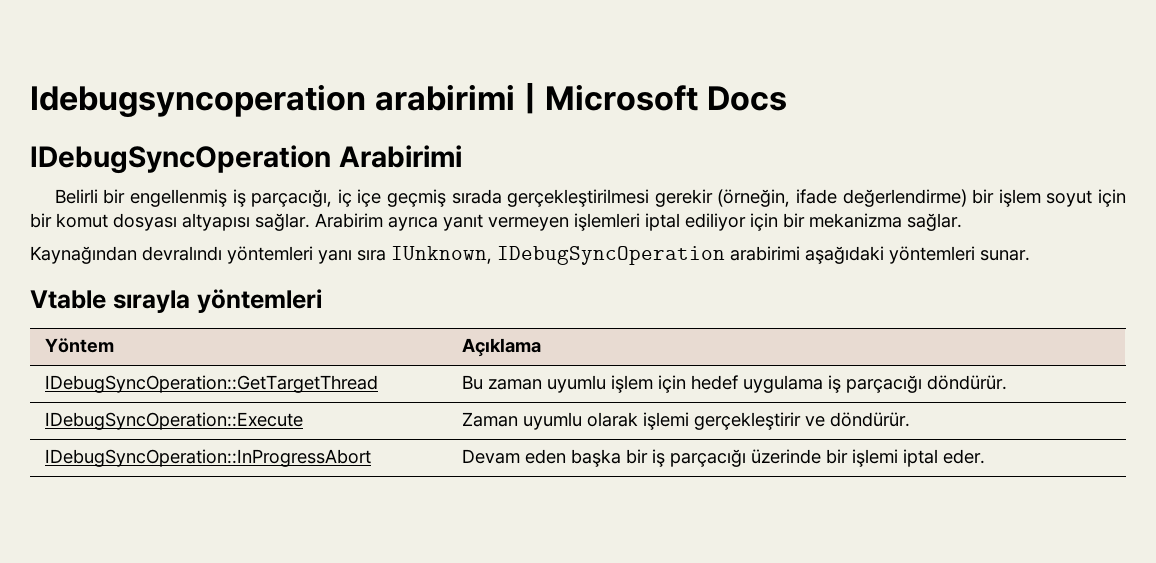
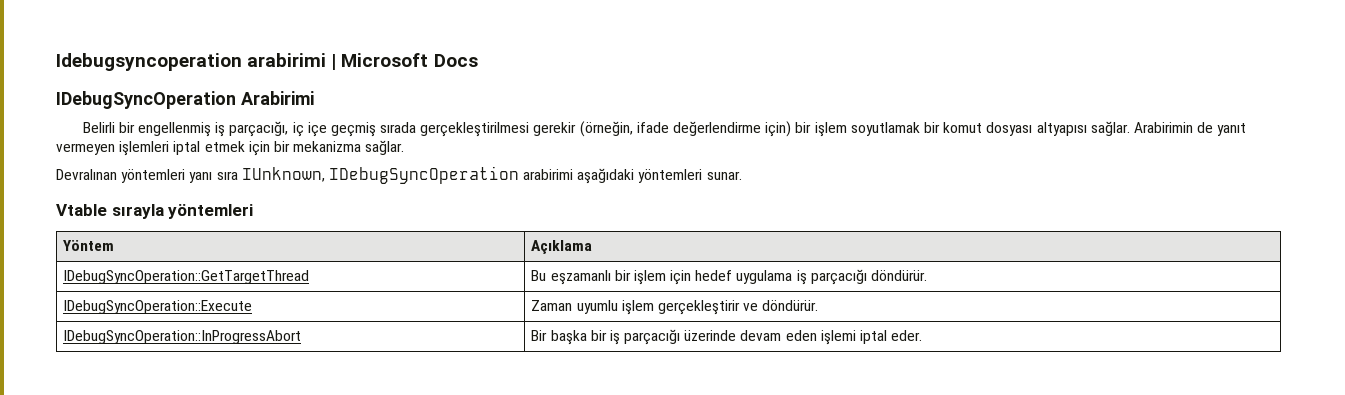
- Belirli bir engellenmiş iş parçacığı, iç içe geçmiş sırada gerçekleştirilmesi gerekir (örneğin, ifade değerlendirme) bir işlem soyut için bir komut dosyası altyapısı sağlar.
+ Belirli bir engellenmiş iş parçacığı, iç içe geçmiş sırada gerçekleştirilmesi gerekir (örneğin, ifade değerlendirme için) bir işlem soyutlamak bir komut dosyası altyapısı sağlar.
- Arabirim ayrıca yanıt vermeyen işlemleri iptal ediliyor için bir mekanizma sağlar.
+ Arabirimin de yanıt vermeyen işlemleri iptal etmek için bir mekanizma sağlar.
- Kaynağından devralındı yöntemleri yanı sıra IUnknown, IDebugSyncOperation arabirimi aşağıdaki yöntemleri sunar.
+ Devralınan yöntemleri yanı sıra IUnknown, IDebugSyncOperation arabirimi aşağıdaki yöntemleri sunar.
- IDebugSyncOperation::GetTargetThread | Bu zaman uyumlu işlem için hedef uygulama iş parçacığı döndürür.
+ IDebugSyncOperation::GetTargetThread | Bu eşzamanlı bir işlem için hedef uygulama iş parçacığı döndürür.
- IDebugSyncOperation::Execute | Zaman uyumlu olarak işlemi gerçekleştirir ve döndürür.
+ IDebugSyncOperation::Execute | Zaman uyumlu işlem gerçekleştirir ve döndürür.
- IDebugSyncOperation::InProgressAbort | Devam eden başka bir iş parçacığı üzerinde bir işlemi iptal eder.
+ IDebugSyncOperation::InProgressAbort | Bir başka bir iş parçacığı üzerinde devam eden işlemi iptal eder.

